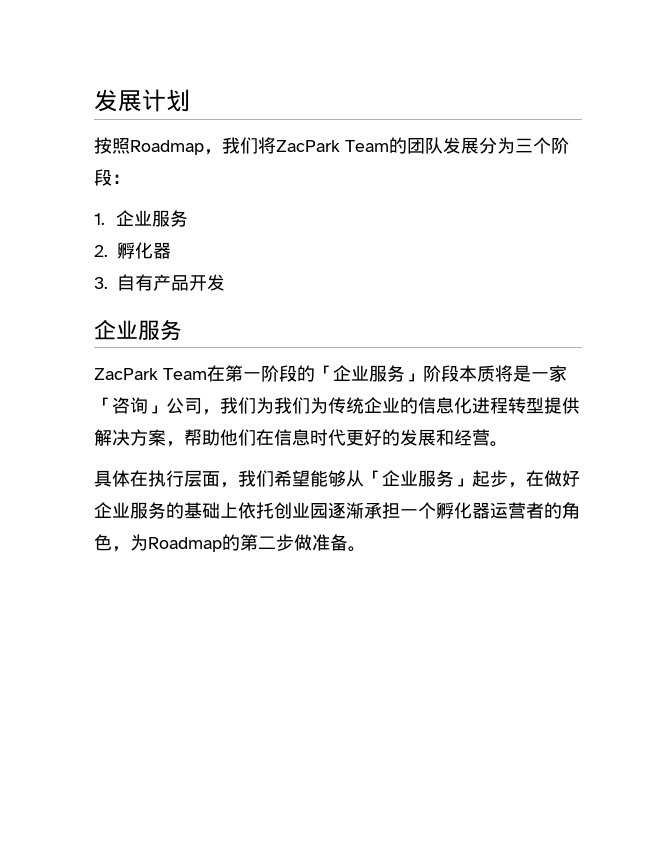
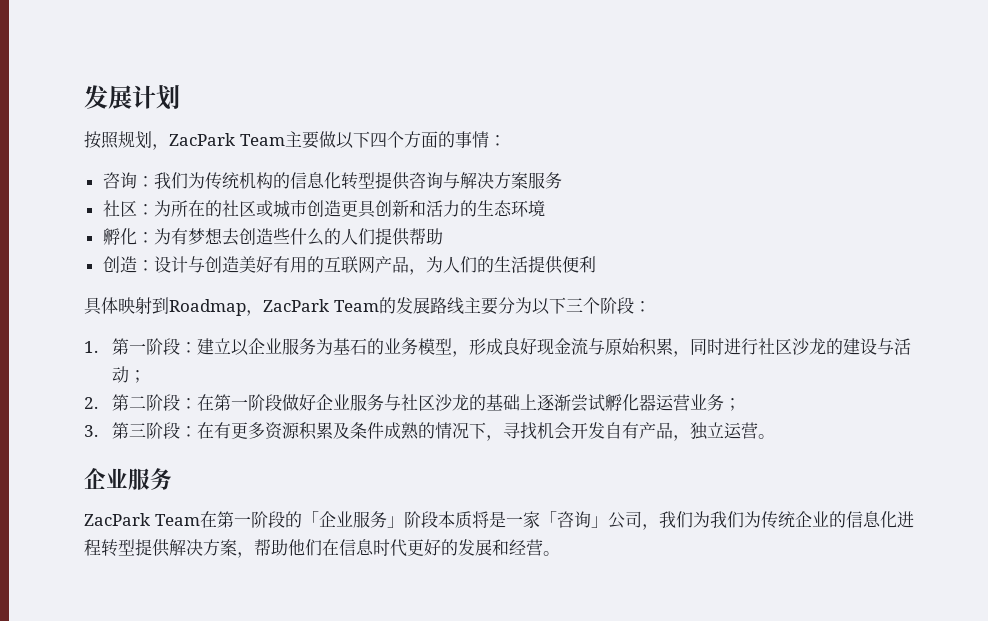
- 按照Roadmap，我们将ZacPark Team的团队发展分为三个阶段：
- 1.企业服务
- 2.孵化器
+ 按照规划，ZacPark Team主要做以下四个方面的事情：
+ 咨询：我们为传统机构的信息化转型提供咨询与解决方案服务
+ 社区：为所在的社区或城市创造更具创新和活力的生态环境
+ 孵化：为有梦想去创造些什么的人们提供帮助
+ 创造：设计与创造美好有用的互联网产品，为人们的生活提供便利
+ 具体映射到Roadmap，ZacPark Team的发展路线主要分为以下三个阶段：
+ 1.第一阶段：建立以企业服务为基石的业务模型，形成良好现金流与原始积累，同时进行社区沙龙的建设与活动；
+ 2.第二阶段：在第一阶段做好企业服务与社区沙龙的基础上逐渐尝试孵化器运营业务；
- 3.自有产品开发
+ 3.第三阶段：在有更多资源积累及条件成熟的情况下，寻找机会开发自有产品，独立运营。
- 具体在执行层面，我们希望能够从「企业服务」起步，在做好企业服务的基础上依托创业园逐渐承担一个孵化器运营者的角色，为Roadmap的第二步做准备。

